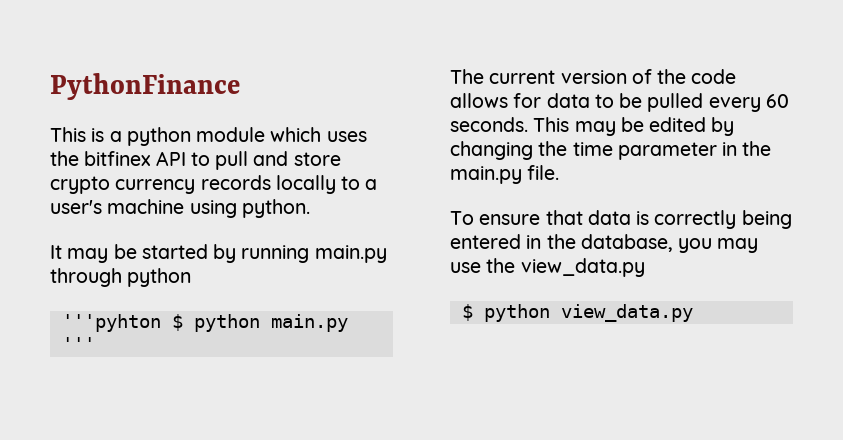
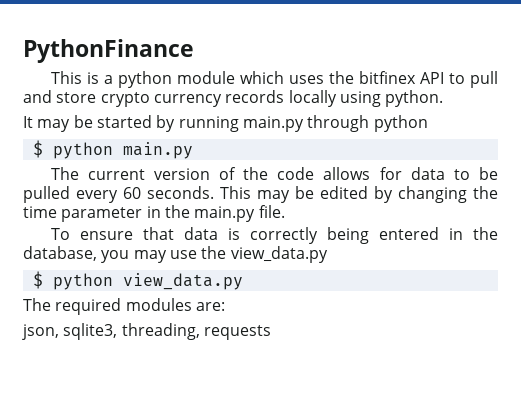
- This is a python module which uses the bitfinex API to pull and store crypto currency records locally to a user's machine using python.
+ This is a python module which uses the bitfinex API to pull and store crypto currency records locally using python.
- '''pyhton $ python main.py '''
+ $ python main.py
+ The required modules are:
+ json, sqlite3, threading, requests

